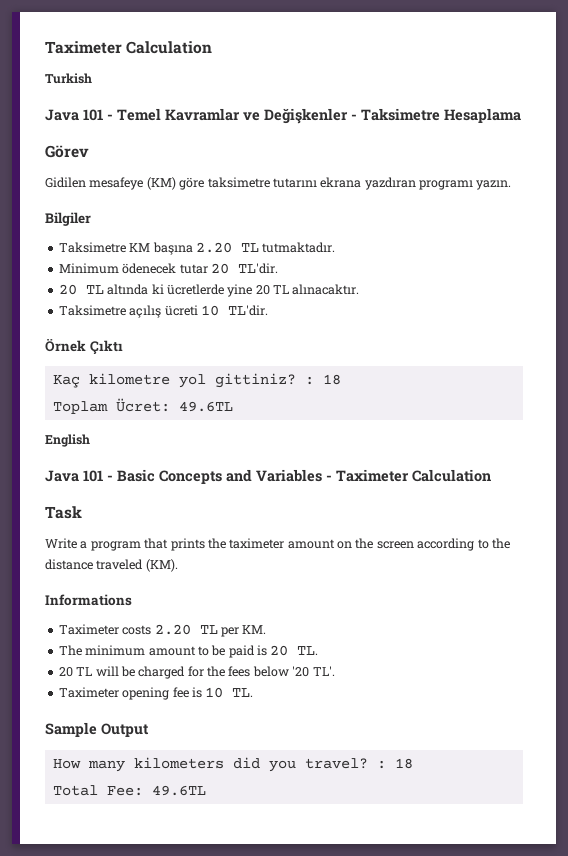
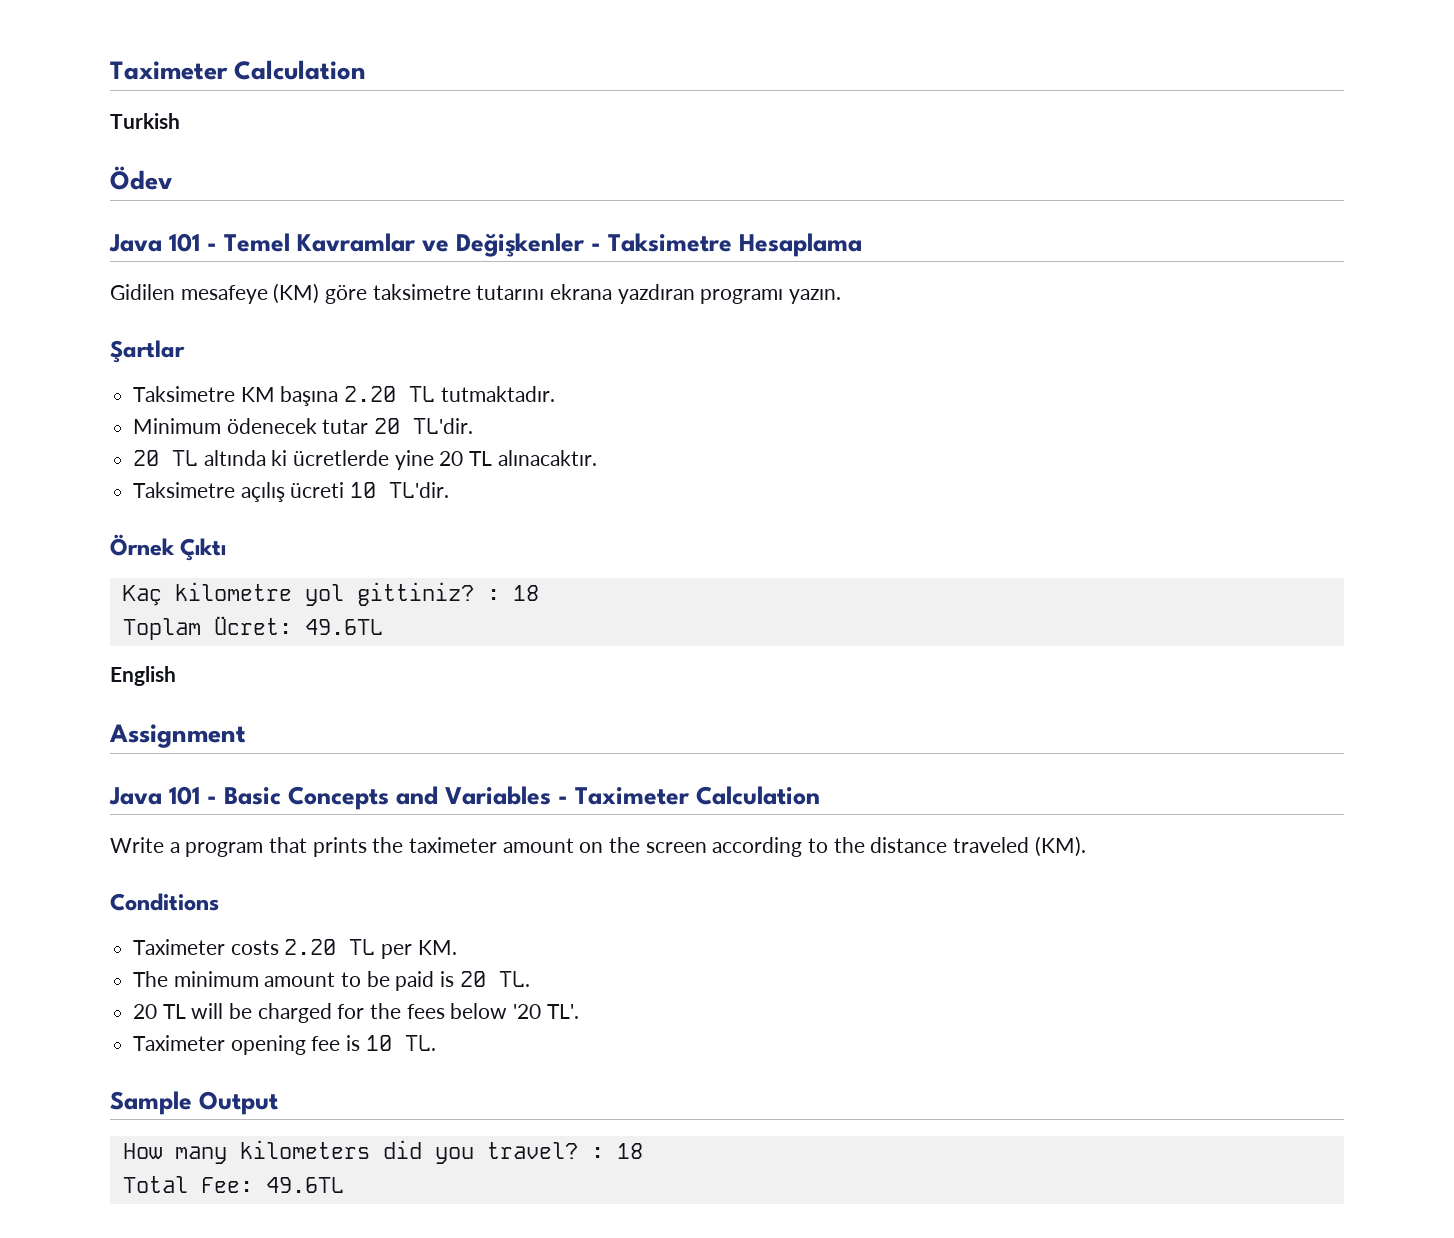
+ Ödev
- Görev
- Bilgiler
+ Şartlar
+ Assignment
- Task
- Informations
+ Conditions

